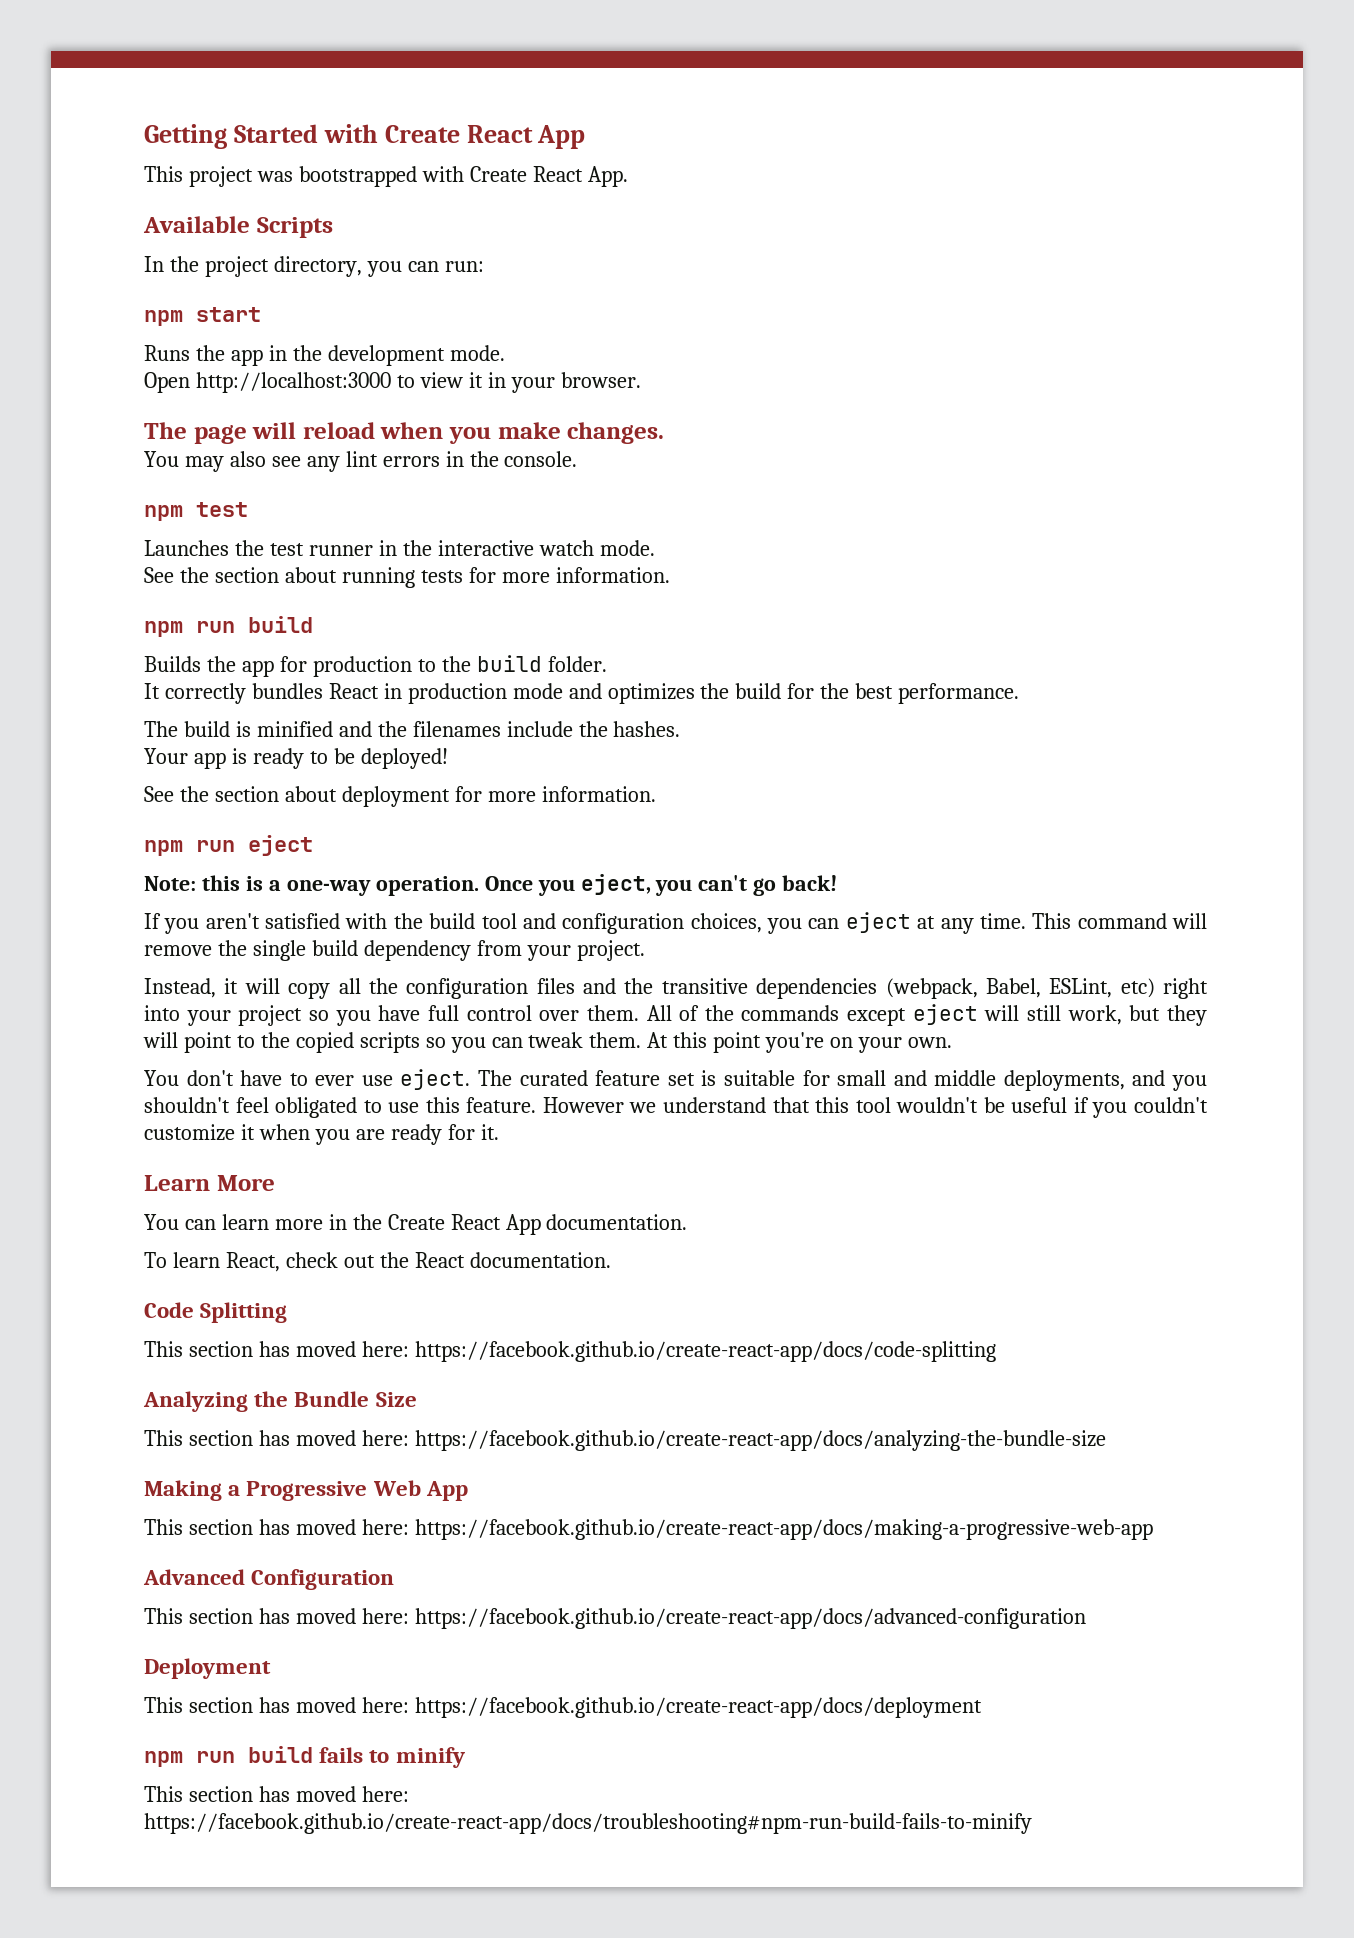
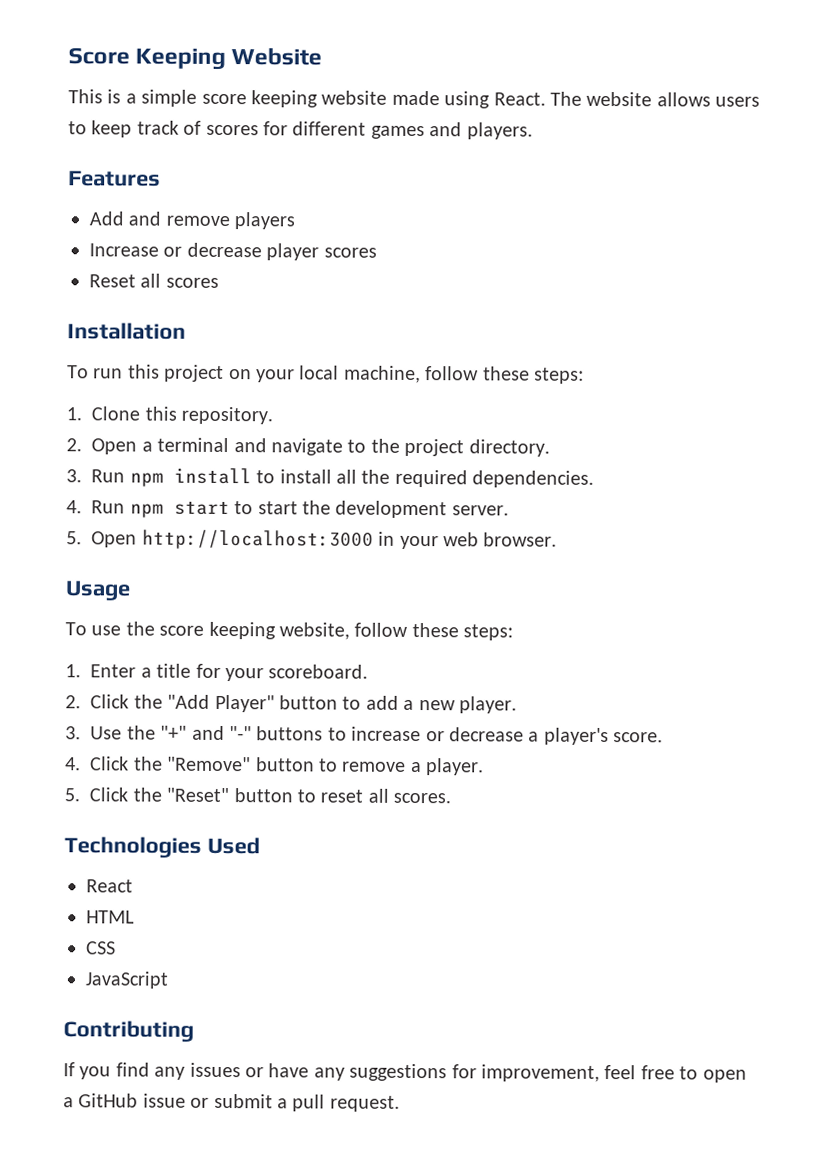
- Getting Started with Create React App
- This project was bootstrapped with Create React App.
- Available Scripts
- In the project directory, you can run:
- npm start
- Runs the app in the development mode.
- Open http://localhost:3000 to view it in your browser.
+ Score Keeping Website
+ This is a simple score keeping website made using React. The website allows users to keep track of scores for different games and players.
+ Features
+ Add and remove players
+ Increase or decrease player scores
+ Reset all scores
+ Installation
+ To run this project on your local machine, follow these steps:
+ 1. Clone this repository.
+ 2. Open a terminal and navigate to the project directory.
+ 3. Run npm install to install all the required dependencies.
+ 4. Run npm start to start the development server.
+ 5. Open http://localhost:3000 in your web browser.
- The page will reload when you make changes.
- You may also see any lint errors in the console.
- npm test
- Launches the test runner in the interactive watch mode.
- See the section about running tests for more information.
- npm run build
- Builds the app for production to the build folder.
- It correctly bundles React in production mode and optimizes the build for the best performance.
- The build is minified and the filenames include the hashes.
- Your app is ready to be deployed!
- See the section about deployment for more information.
- npm run eject
- Note: this is a one-way operation. Once you eject, you can't go back!
- If you aren't satisfied with the build tool and configuration choices, you can eject at any time. This command will remove the single build dependency from your project.
- Instead, it will copy all the configuration files and the transitive dependencies (webpack, Babel, ESLint, etc) right into your project so you have full control over them. All of the commands except eject will still work, but they will point to the copied scripts so you can tweak them. At this point you're on your own.
- You don't have to ever use eject. The curated feature set is suitable for small and middle deployments, and you shouldn't feel obligated to use this feature. However we understand that this tool wouldn't be useful if you couldn't customize it when you are ready for it.
- Learn More
- You can learn more in the Create React App documentation.
- To learn React, check out the React documentation.
- Code Splitting
- This section has moved here: https://facebook.github.io/create-react-app/docs/code-splitting
- Analyzing the Bundle Size
- This section has moved here: https://facebook.github.io/create-react-app/docs/analyzing-the-bundle-size
- Making a Progressive Web App
- This section has moved here: https://facebook.github.io/create-react-app/docs/making-a-progressive-web-app
- Advanced Configuration
- This section has moved here: https://facebook.github.io/create-react-app/docs/advanced-configuration
- Deployment
- This section has moved here: https://facebook.github.io/create-react-app/docs/deployment
- npm run build fails to minify
- This section has moved here: https://facebook.github.io/create-react-app/docs/troubleshooting#npm-run-build-fails-to-minify
+ Usage
+ To use the score keeping website, follow these steps:
+ 1. Enter a title for your scoreboard.
+ 2. Click the "Add Player" button to add a new player.
+ 3. Use the "+" and "-" buttons to increase or decrease a player's score.
+ 4. Click the "Remove" button to remove a player.
+ 5. Click the "Reset" button to reset all scores.
+ Technologies Used
+ React
+ HTML
+ CSS
+ JavaScript
+ Contributing
+ If you find any issues or have any suggestions for improvement, feel free to open a GitHub issue or submit a pull request.

